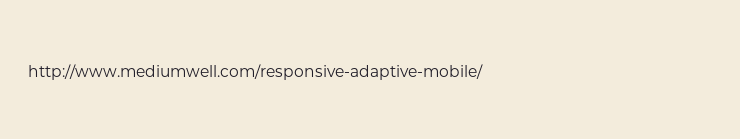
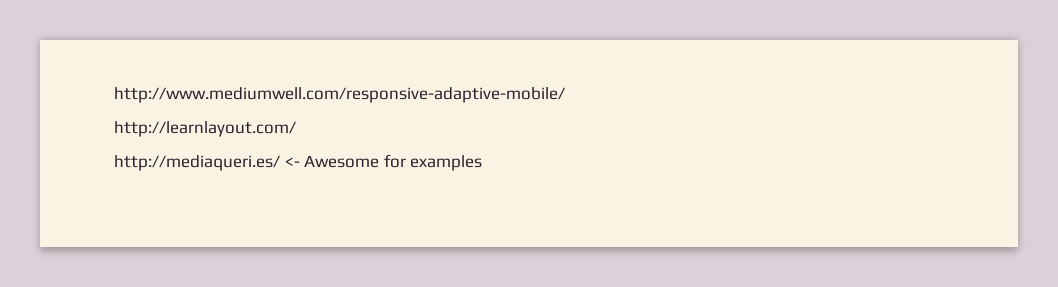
+ http://learnlayout.com/
+ http://mediaqueri.es/ <- Awesome for examples

